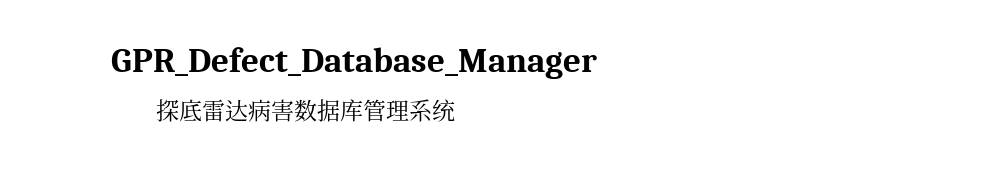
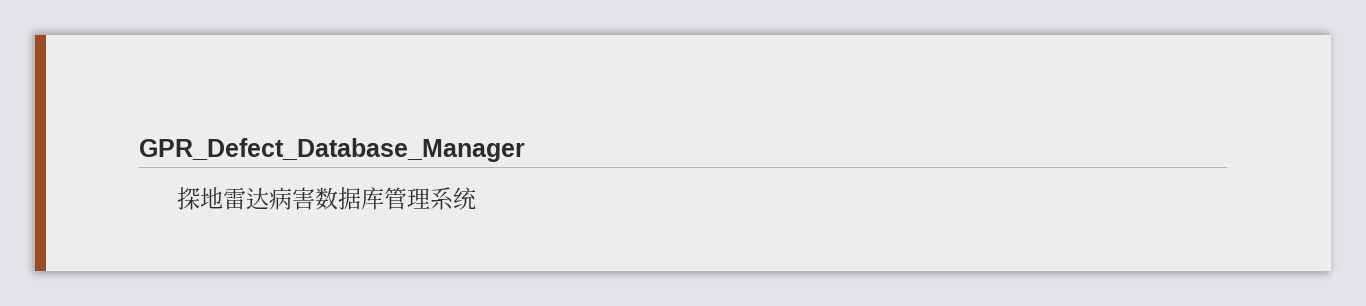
- 探底雷达病害数据库管理系统
+ 探地雷达病害数据库管理系统

